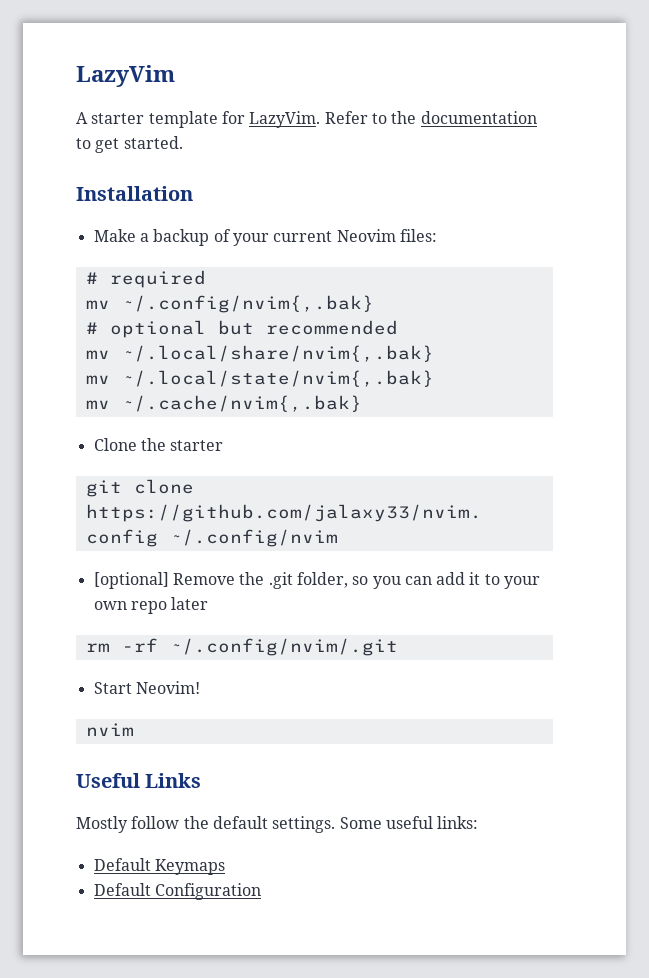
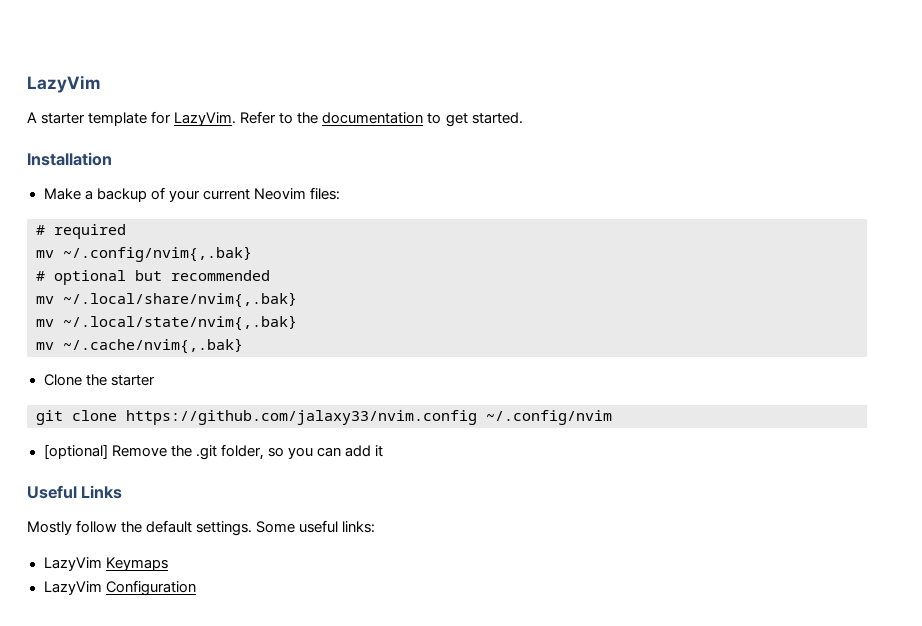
- [optional] Remove the .git folder, so you can add it to your own repo later
- rm -rf ~/.config/nvim/.git
- Start Neovim!
- nvim
+ [optional] Remove the .git folder, so you can add it
- Default Keymaps
+ LazyVim Keymaps
- Default Configuration
+ LazyVim Configuration

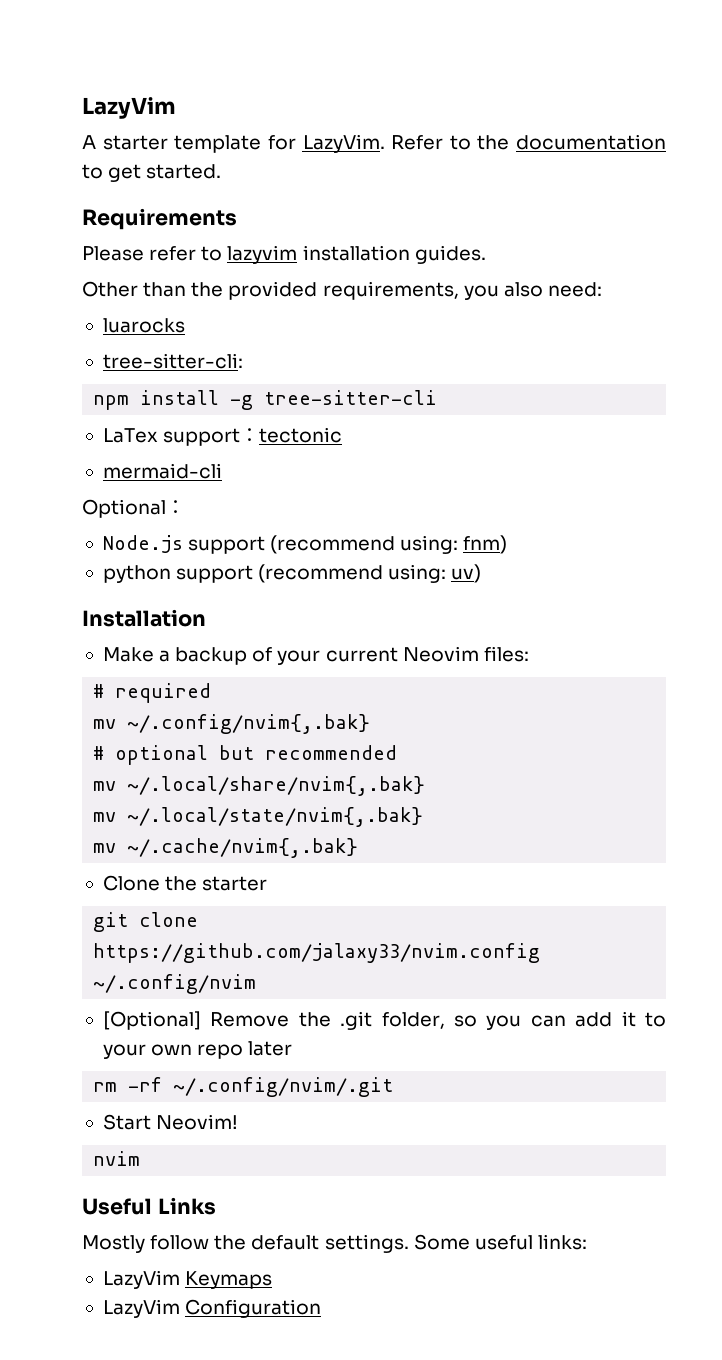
+ Requirements
+ Please refer to lazyvim installation guides.
+ Other than the provided requirements, you also need:
+ luarocks
+ tree-sitter-cli:
+ npm install -g tree-sitter-cli
+ LaTex support：tectonic
+ mermaid-cli
+ Optional：
+ Node.js support (recommend using: fnm)
+ python support (recommend using: uv)
- [optional] Remove the .git folder, so you can add it
+ [Optional] Remove the .git folder, so you can add it to your own repo later
+ rm -rf ~/.config/nvim/.git
+ Start Neovim!
+ nvim

